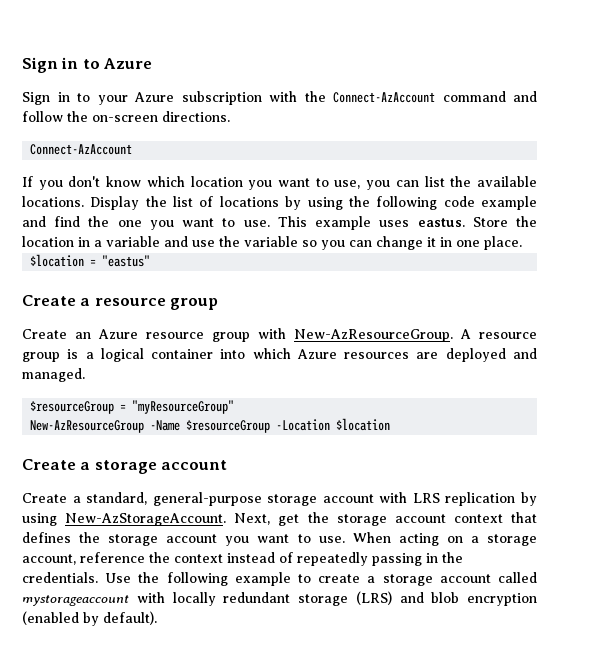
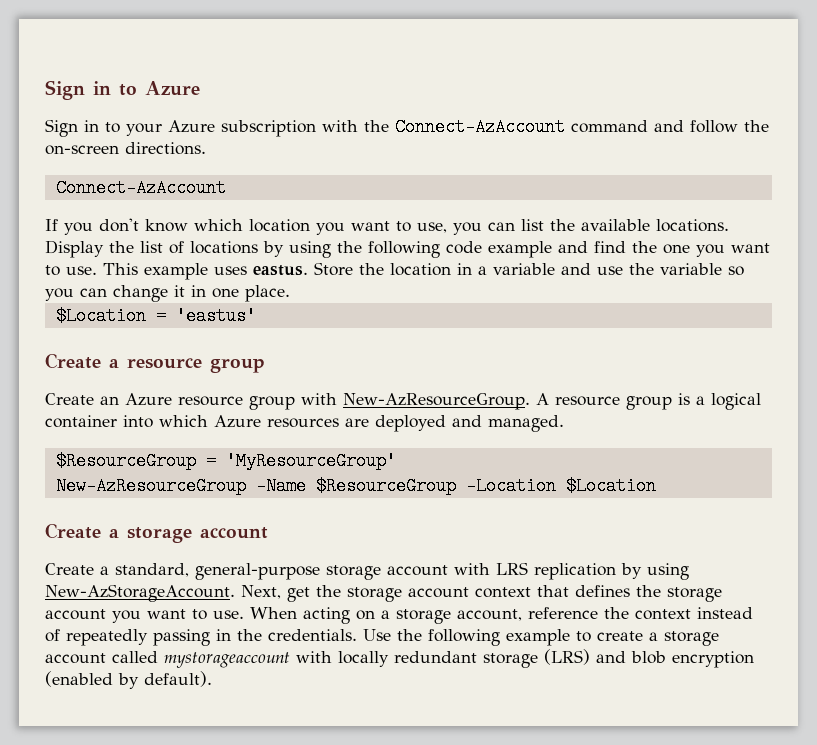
- $location = "eastus"
+ $Location = 'eastus'
- $resourceGroup = "myResourceGroup"
+ $ResourceGroup = 'MyResourceGroup'
- New-AzResourceGroup -Name $resourceGroup -Location $location
+ New-AzResourceGroup -Name $ResourceGroup -Location $Location

